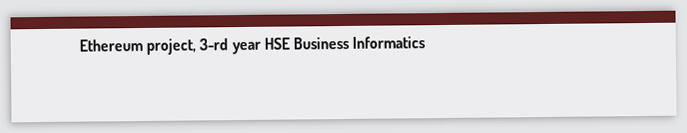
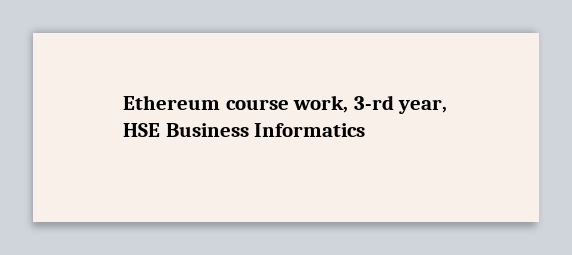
- Ethereum project, 3-rd year HSE Business Informatics
+ Ethereum course work, 3-rd year, HSE Business Informatics

